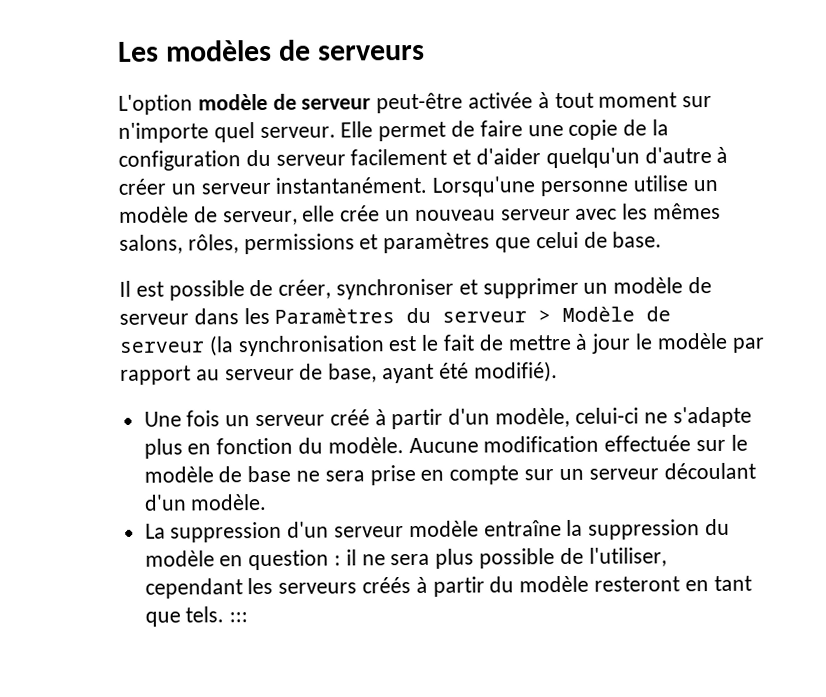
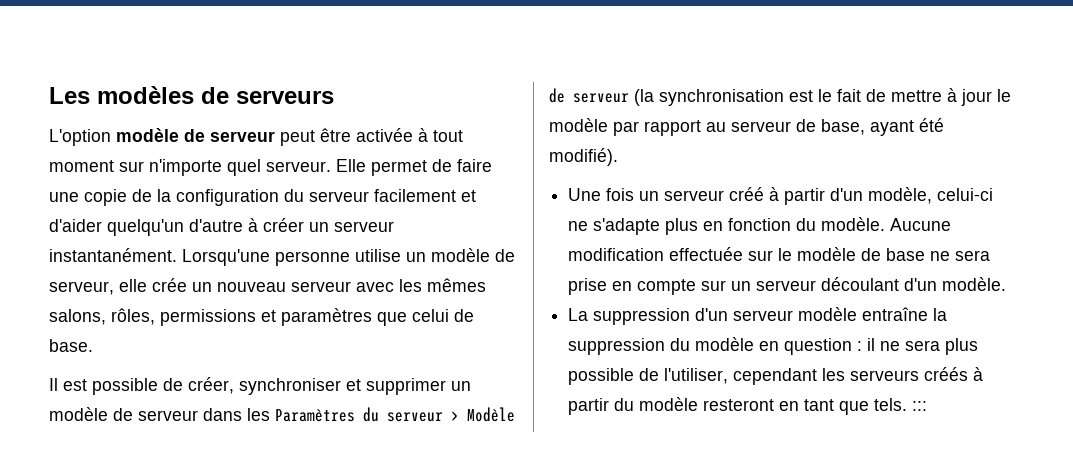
- L'option modèle de serveur peut-être activée à tout moment sur n'importe quel serveur.
+ L'option modèle de serveur peut être activée à tout moment sur n'importe quel serveur.

